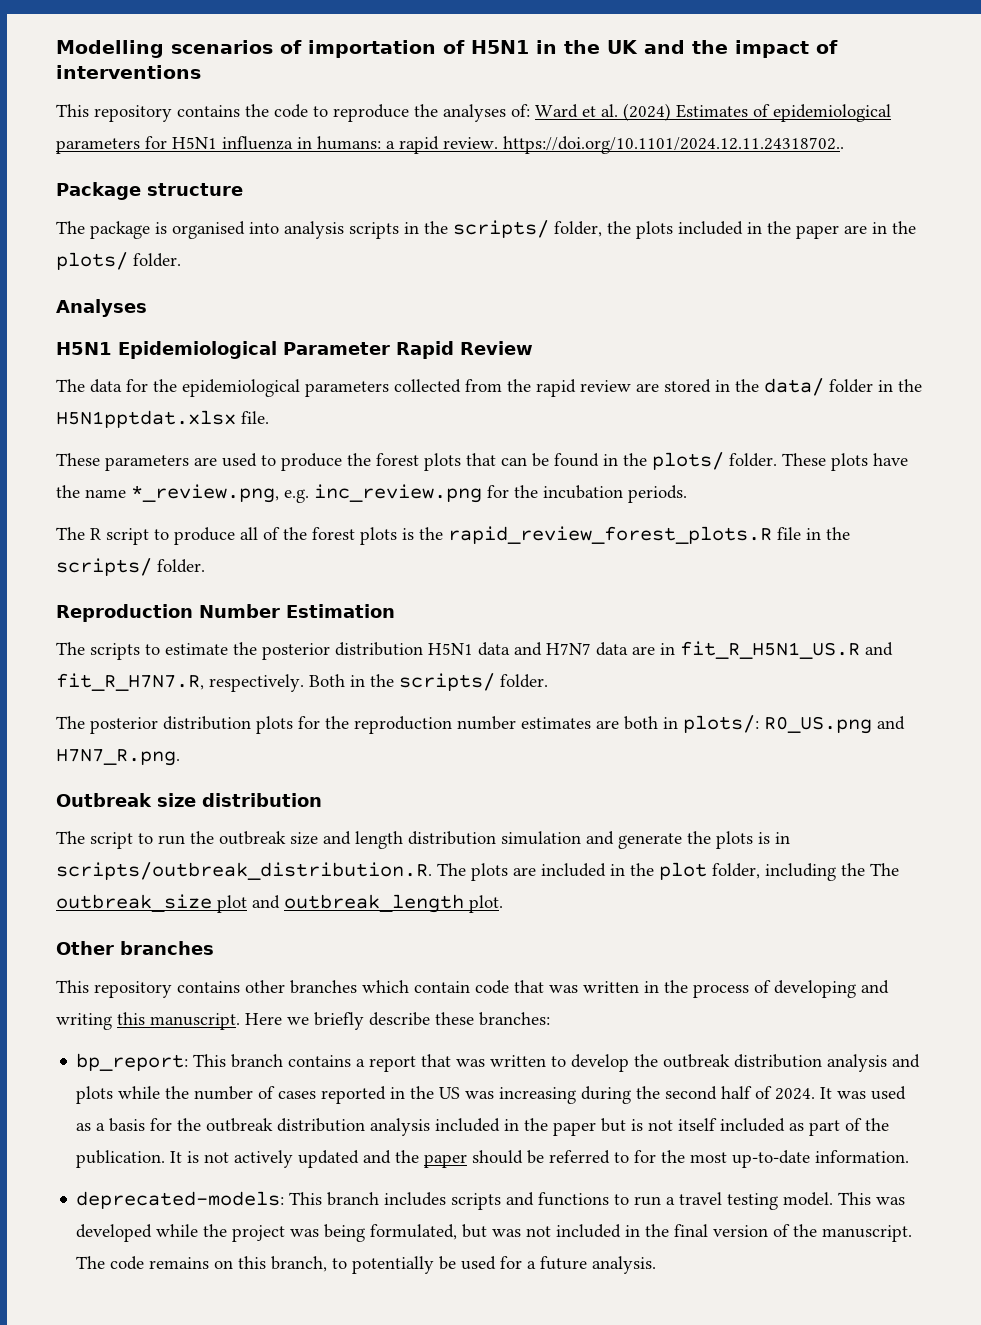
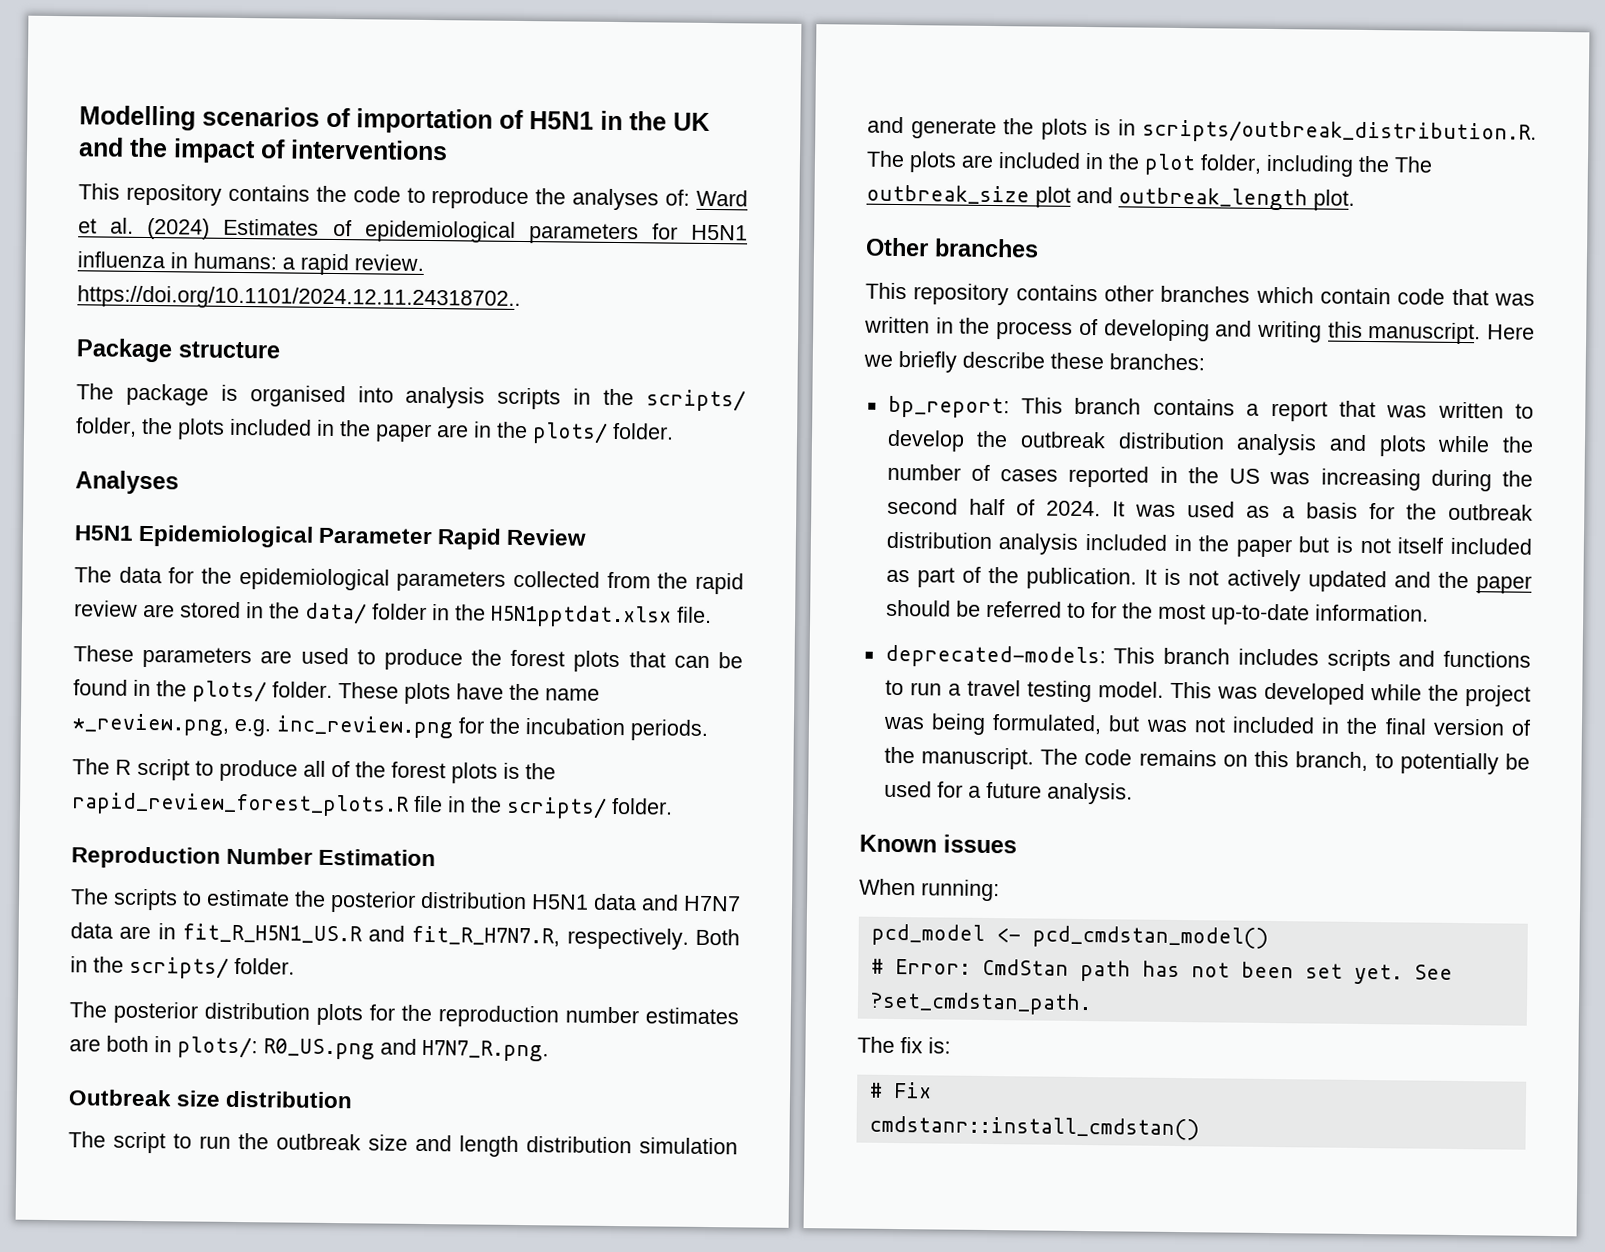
+ Known issues
+ When running:
+ pcd_model <- pcd_cmdstan_model()
+ # Error: CmdStan path has not been set yet. See ?set_cmdstan_path.
+ The fix is:
+ # Fix
+ cmdstanr::install_cmdstan()

